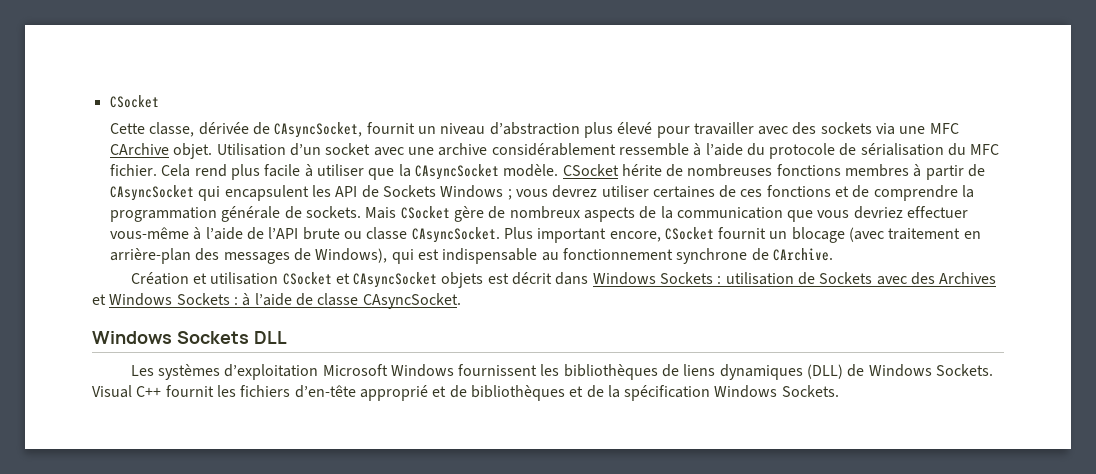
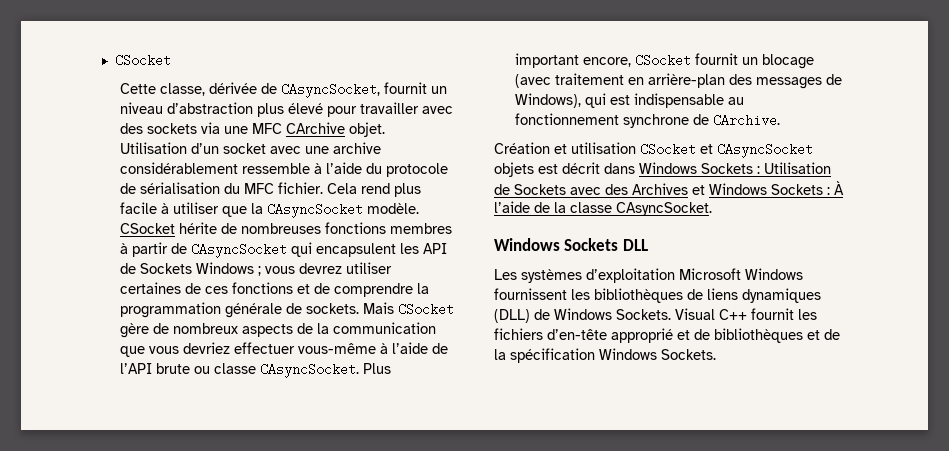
- Création et utilisation CSocket et CAsyncSocket objets est décrit dans Windows Sockets : utilisation de Sockets avec des Archives et Windows Sockets : à l’aide de classe CAsyncSocket.
+ Création et utilisation CSocket et CAsyncSocket objets est décrit dans Windows Sockets : Utilisation de Sockets avec des Archives et Windows Sockets : À l’aide de la classe CAsyncSocket.

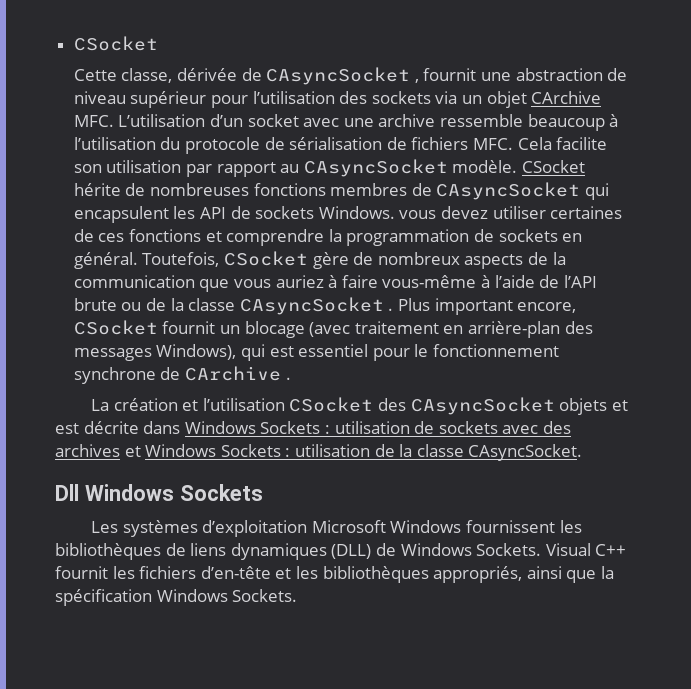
- Cette classe, dérivée de CAsyncSocket, fournit un niveau d’abstraction plus élevé pour travailler avec des sockets via une MFC CArchive objet. Utilisation d’un socket avec une archive considérablement ressemble à l’aide du protocole de sérialisation du MFC fichier. Cela rend plus facile à utiliser que la CAsyncSocket modèle.
+ Cette classe, dérivée de CAsyncSocket , fournit une abstraction de niveau supérieur pour l’utilisation des sockets via un objet CArchive MFC. L’utilisation d’un socket avec une archive ressemble beaucoup à l’utilisation du protocole de sérialisation de fichiers MFC. Cela facilite son utilisation par rapport au CAsyncSocket modèle.
- CSocket hérite de nombreuses fonctions membres à partir de CAsyncSocket qui encapsulent les API de Sockets Windows ; vous devrez utiliser certaines de ces fonctions et de comprendre la programmation générale de sockets. Mais CSocket gère de nombreux aspects de la communication que vous devriez effectuer vous-même à l’aide de l’API brute ou classe CAsyncSocket.
+ CSocket hérite de nombreuses fonctions membres de CAsyncSocket qui encapsulent les API de sockets Windows. vous devez utiliser certaines de ces fonctions et comprendre la programmation de sockets en général. Toutefois, CSocket gère de nombreux aspects de la communication que vous auriez à faire vous-même à l’aide de l’API brute ou de la classe CAsyncSocket .
- Plus important encore, CSocket fournit un blocage (avec traitement en arrière-plan des messages de Windows), qui est indispensable au fonctionnement synchrone de CArchive.
- Création et utilisation CSocket et CAsyncSocket objets est décrit dans Windows Sockets : Utilisation de Sockets avec des Archives et Windows Sockets : À l’aide de la classe CAsyncSocket.
+ Plus important encore, CSocket fournit un blocage (avec traitement en arrière-plan des messages Windows), qui est essentiel pour le fonctionnement synchrone de CArchive .
+ La création et l’utilisation CSocket des CAsyncSocket objets et est décrite dans Windows Sockets : utilisation de sockets avec des archives et Windows Sockets : utilisation de la classe CAsyncSocket.
- Windows Sockets DLL
+ Dll Windows Sockets
- Visual C++ fournit les fichiers d’en-tête approprié et de bibliothèques et de la spécification Windows Sockets.
+ Visual C++ fournit les fichiers d’en-tête et les bibliothèques appropriés, ainsi que la spécification Windows Sockets.

